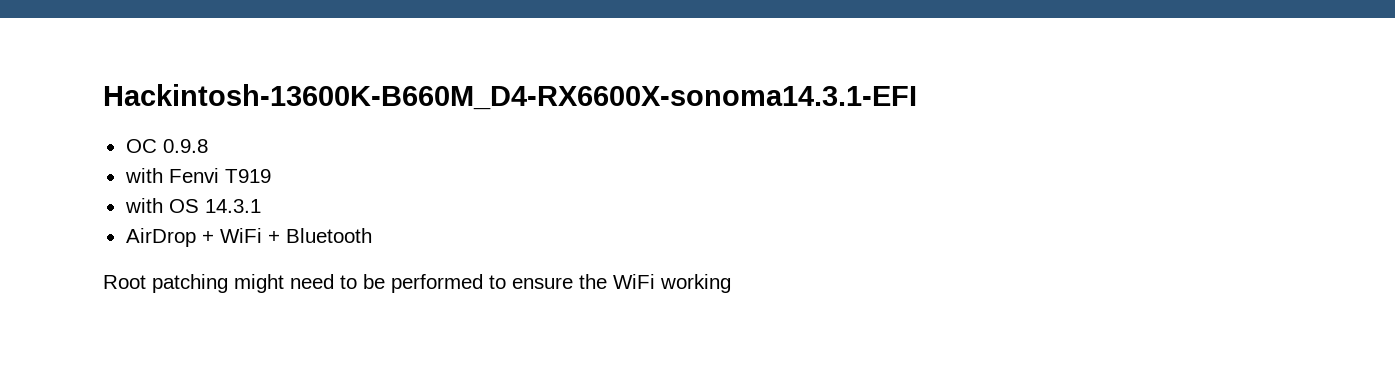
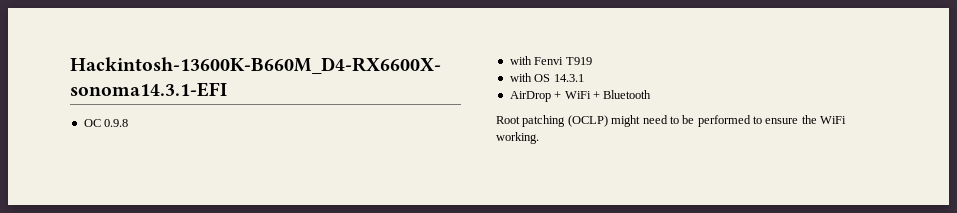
- Root patching might need to be performed to ensure the WiFi working
+ Root patching (OCLP) might need to be performed to ensure the WiFi working.

